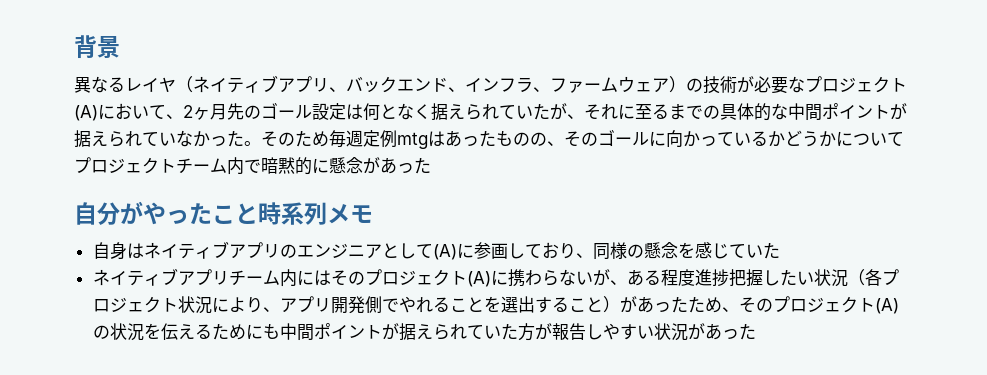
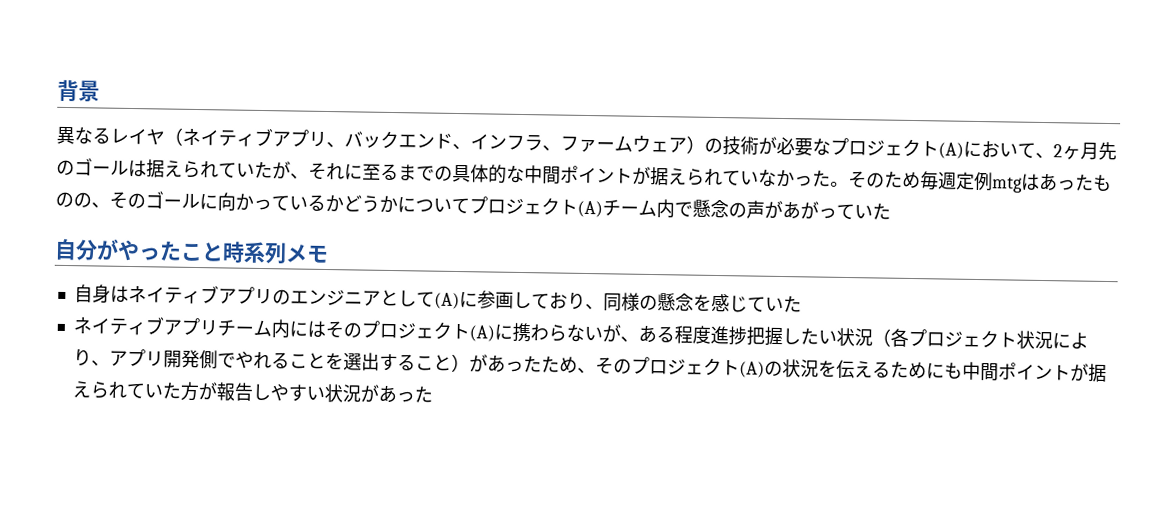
- 異なるレイヤ（ネイティブアプリ、バックエンド、インフラ、ファームウェア）の技術が必要なプロジェクト(A)において、2ヶ月先のゴール設定は何となく据えられていたが、それに至るまでの具体的な中間ポイントが据えられていなかった。
+ 異なるレイヤ（ネイティブアプリ、バックエンド、インフラ、ファームウェア）の技術が必要なプロジェクト(A)において、2ヶ月先のゴールは据えられていたが、それに至るまでの具体的な中間ポイントが据えられていなかった。
- そのため毎週定例mtgはあったものの、そのゴールに向かっているかどうかについてプロジェクトチーム内で暗黙的に懸念があった
+ そのため毎週定例mtgはあったものの、そのゴールに向かっているかどうかについてプロジェクト(A)チーム内で懸念の声があがっていた

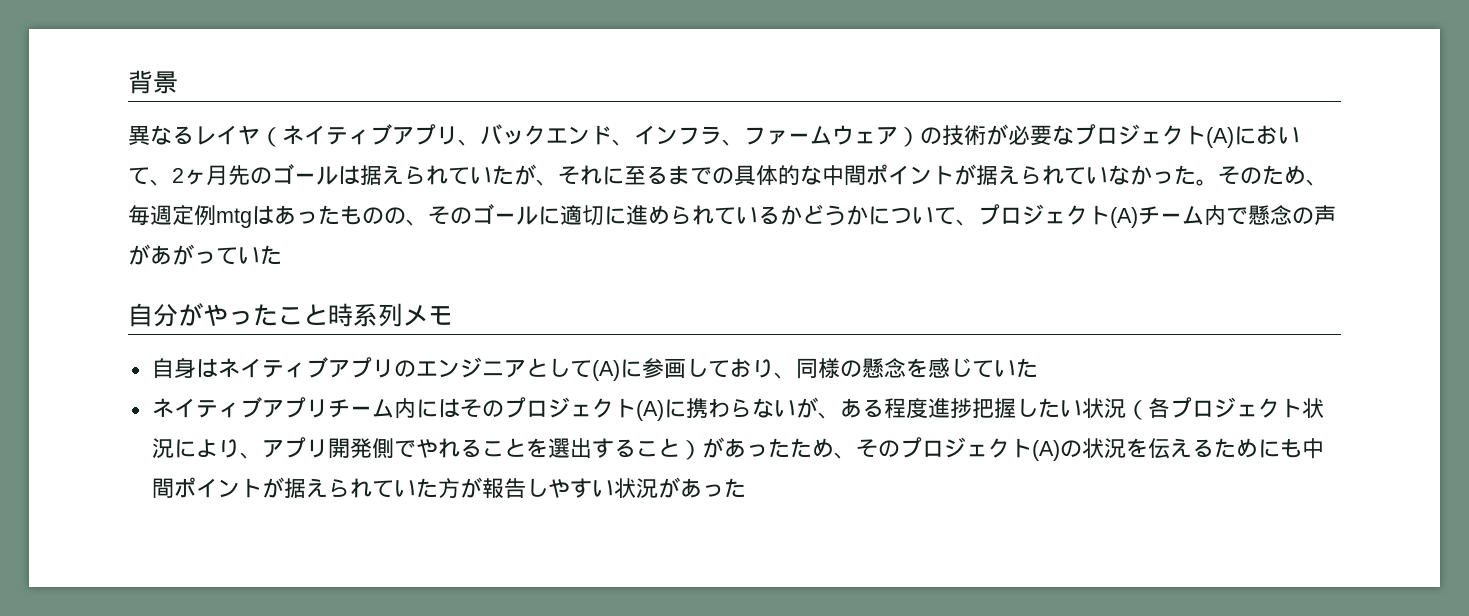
- そのため毎週定例mtgはあったものの、そのゴールに向かっているかどうかについてプロジェクト(A)チーム内で懸念の声があがっていた
+ そのため、毎週定例mtgはあったものの、そのゴールに適切に進められているかどうかについて、プロジェクト(A)チーム内で懸念の声があがっていた

